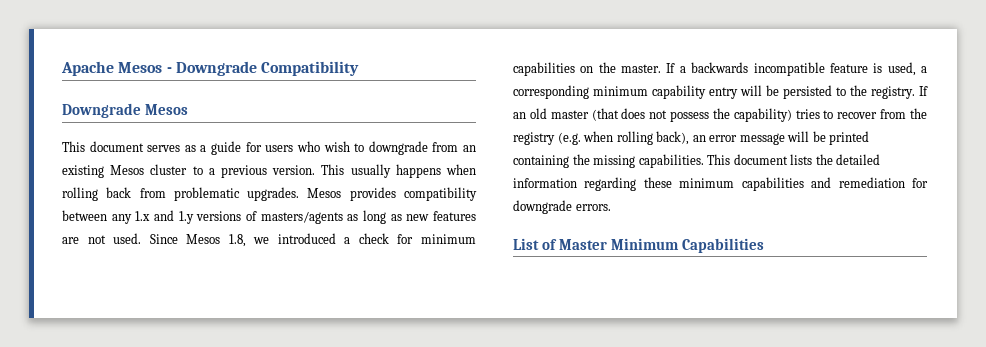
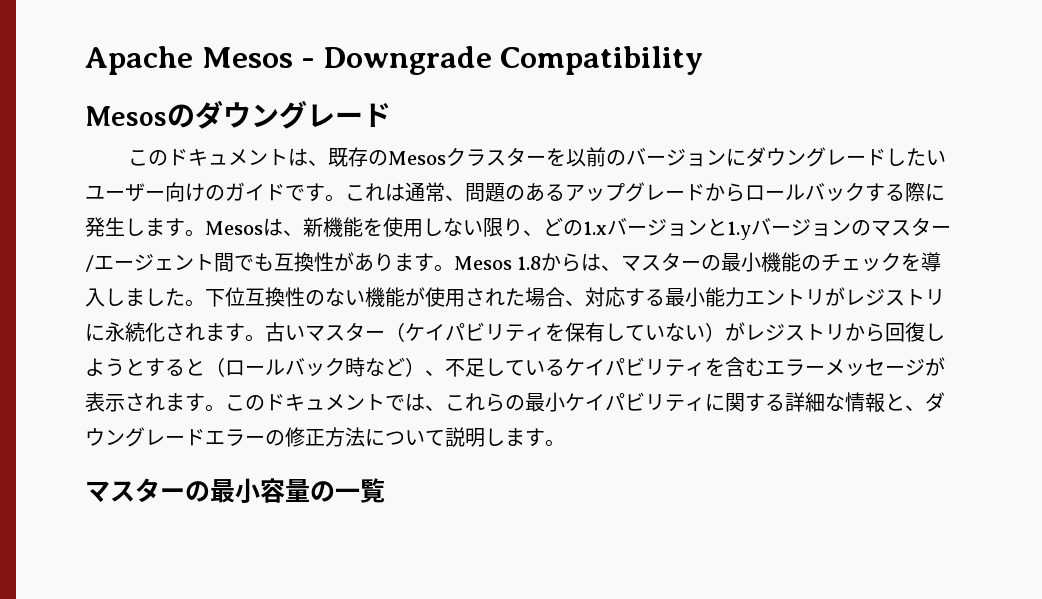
- Downgrade Mesos
- This document serves as a guide for users who wish to downgrade from an existing Mesos cluster to a previous version. This usually happens when rolling back from problematic upgrades. Mesos provides compatibility between any 1.x and 1.y versions of masters/agents as long as new features are not used. Since Mesos 1.8, we introduced a check for minimum capabilities on the master. If a backwards incompatible feature is used, a corresponding minimum capability entry will be persisted to the registry. If an old master (that does not possess the capability) tries to recover from the registry (e.g. when rolling back), an error message will be printed containing the missing capabilities. This document lists the detailed information regarding these minimum capabilities and remediation for downgrade errors.
- List of Master Minimum Capabilities
+ Mesosのダウングレード
+ このドキュメントは、既存のMesosクラスターを以前のバージョンにダウングレードしたいユーザー向けのガイドです。これは通常、問題のあるアップグレードからロールバックする際に発生します。Mesosは、新機能を使用しない限り、どの1.xバージョンと1.yバージョンのマスター/エージェント間でも互換性があります。Mesos 1.8からは、マスターの最小機能のチェックを導入しました。下位互換性のない機能が使用された場合、対応する最小能力エントリがレジストリに永続化されます。古いマスター（ケイパビリティを保有していない）がレジストリから回復しようとすると（ロールバック時など）、不足しているケイパビリティを含むエラーメッセージが表示されます。このドキュメントでは、これらの最小ケイパビリティに関する詳細な情報と、ダウングレードエラーの修正方法について説明します。
+ マスターの最小容量の一覧

